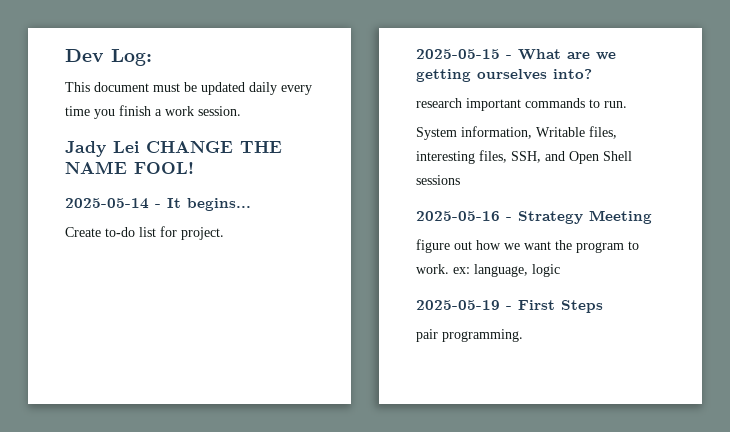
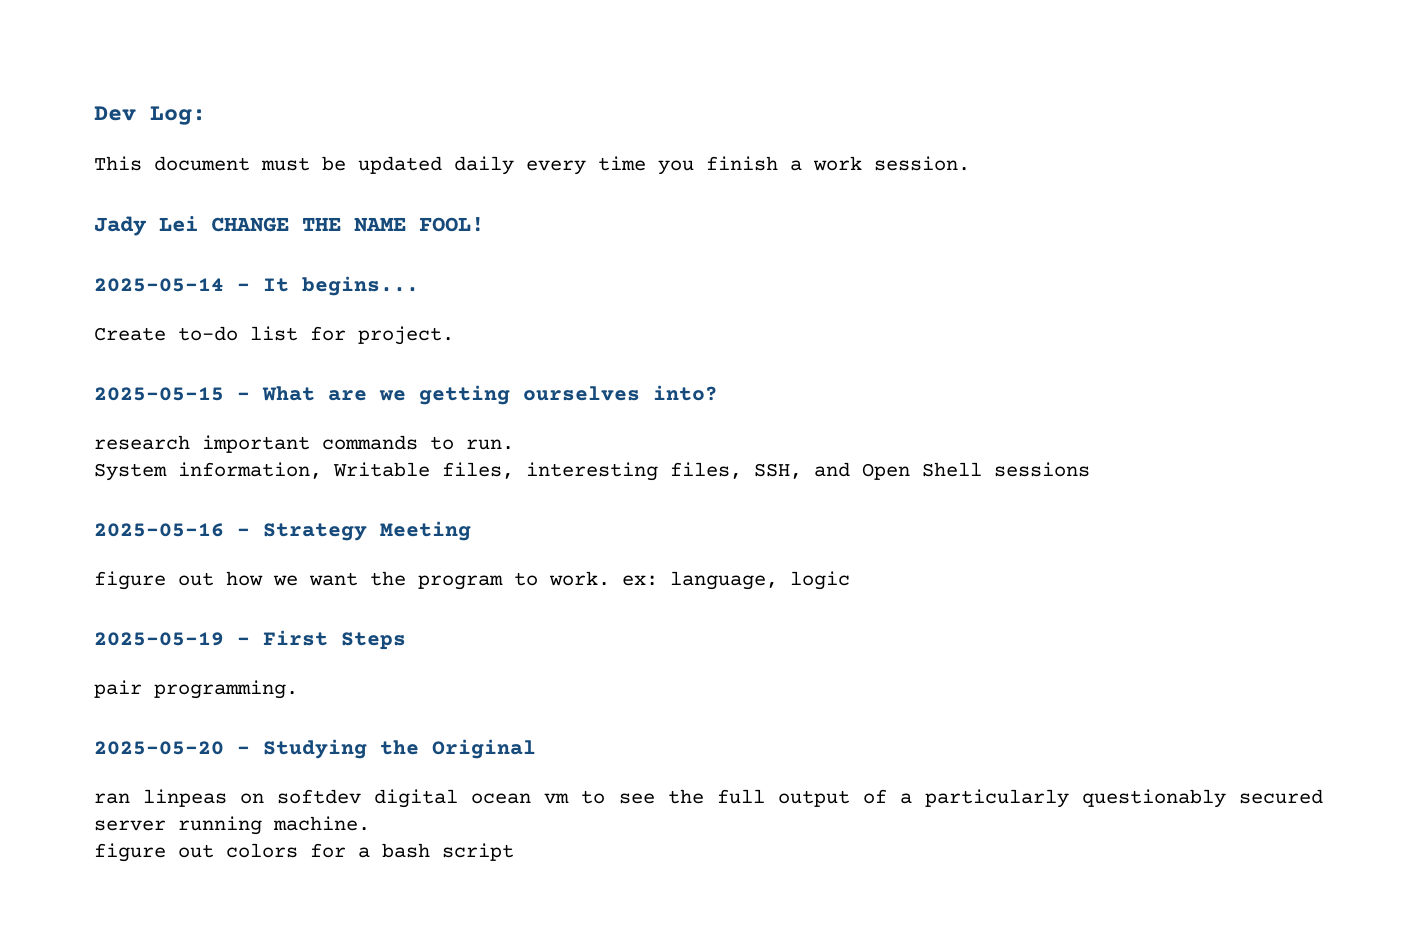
+ 2025-05-20 - Studying the Original
+ ran linpeas on softdev digital ocean vm to see the full output of a particularly questionably secured server running machine.
+ figure out colors for a bash script

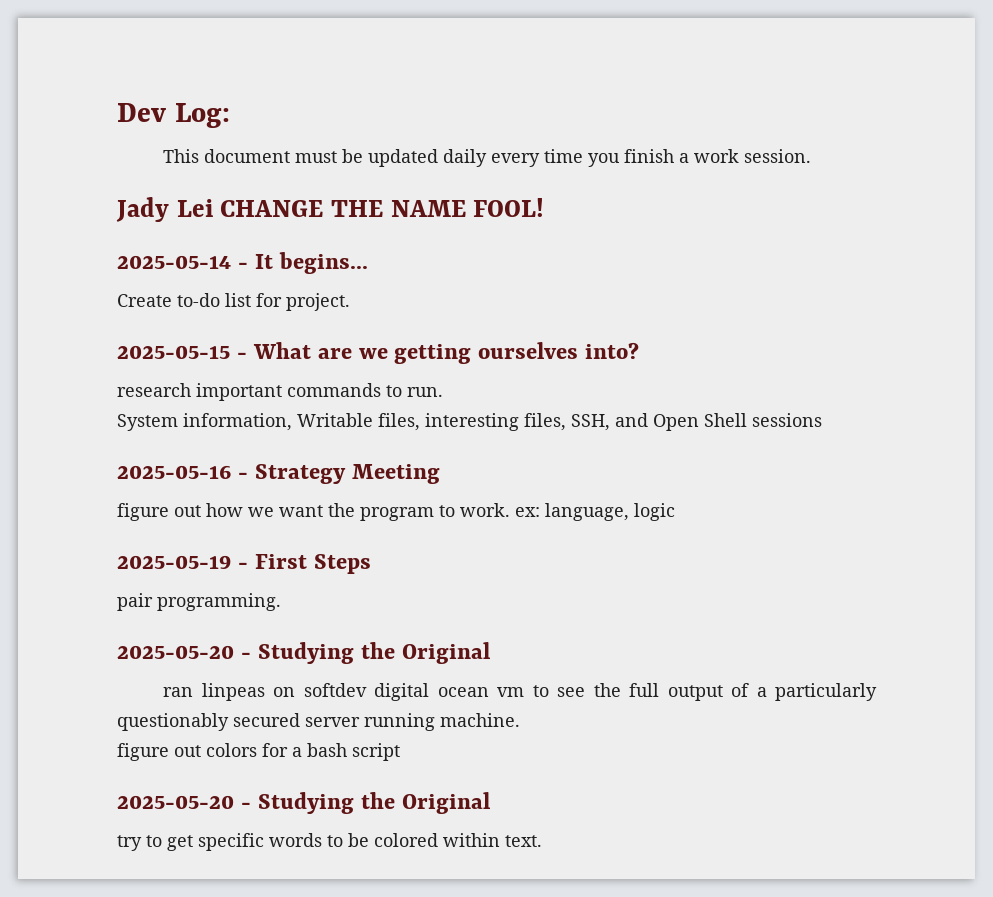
  figure out colors for a bash script
+ 2025-05-20 - Studying the Original
+ try to get specific words to be colored within text.

